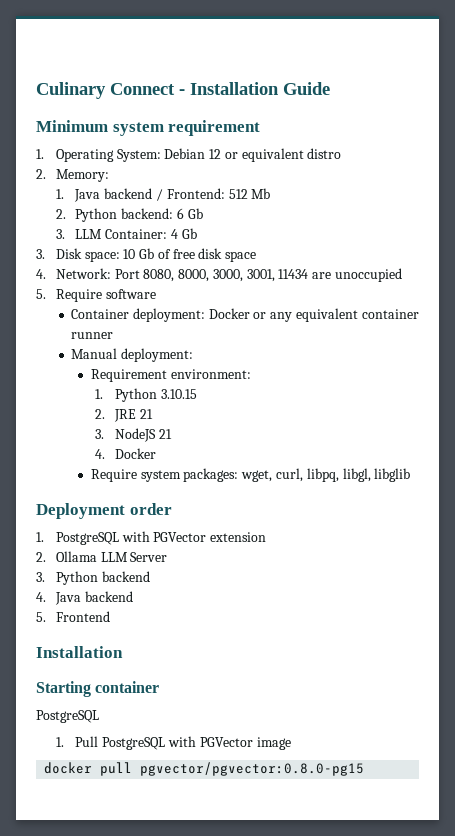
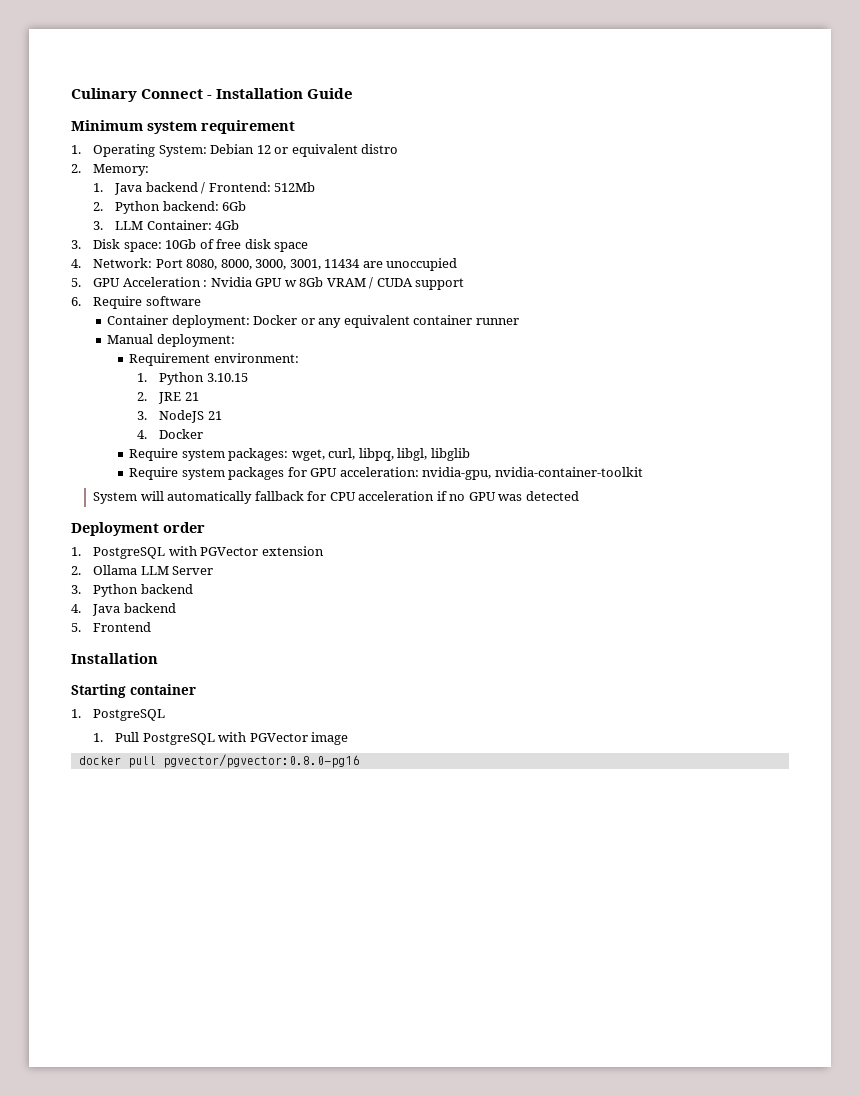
- 1. Java backend / Frontend: 512 Mb
+ 1. Java backend / Frontend: 512Mb
- 2. Python backend: 6 Gb
+ 2. Python backend: 6Gb
- 3. LLM Container: 4 Gb
+ 3. LLM Container: 4Gb
- 3. Disk space: 10 Gb of free disk space
+ 3. Disk space: 10Gb of free disk space
- 5. Require software
+ 5. GPU Acceleration : Nvidia GPU w 8Gb VRAM / CUDA support
+ 6. Require software
+ Require system packages for GPU acceleration: nvidia-gpu, nvidia-container-toolkit
+ System will automatically fallback for CPU acceleration if no GPU was detected
  Starting container
- PostgreSQL
+ 1. PostgreSQL
- docker pull pgvector/pgvector:0.8.0-pg15
+ docker pull pgvector/pgvector:0.8.0-pg16

